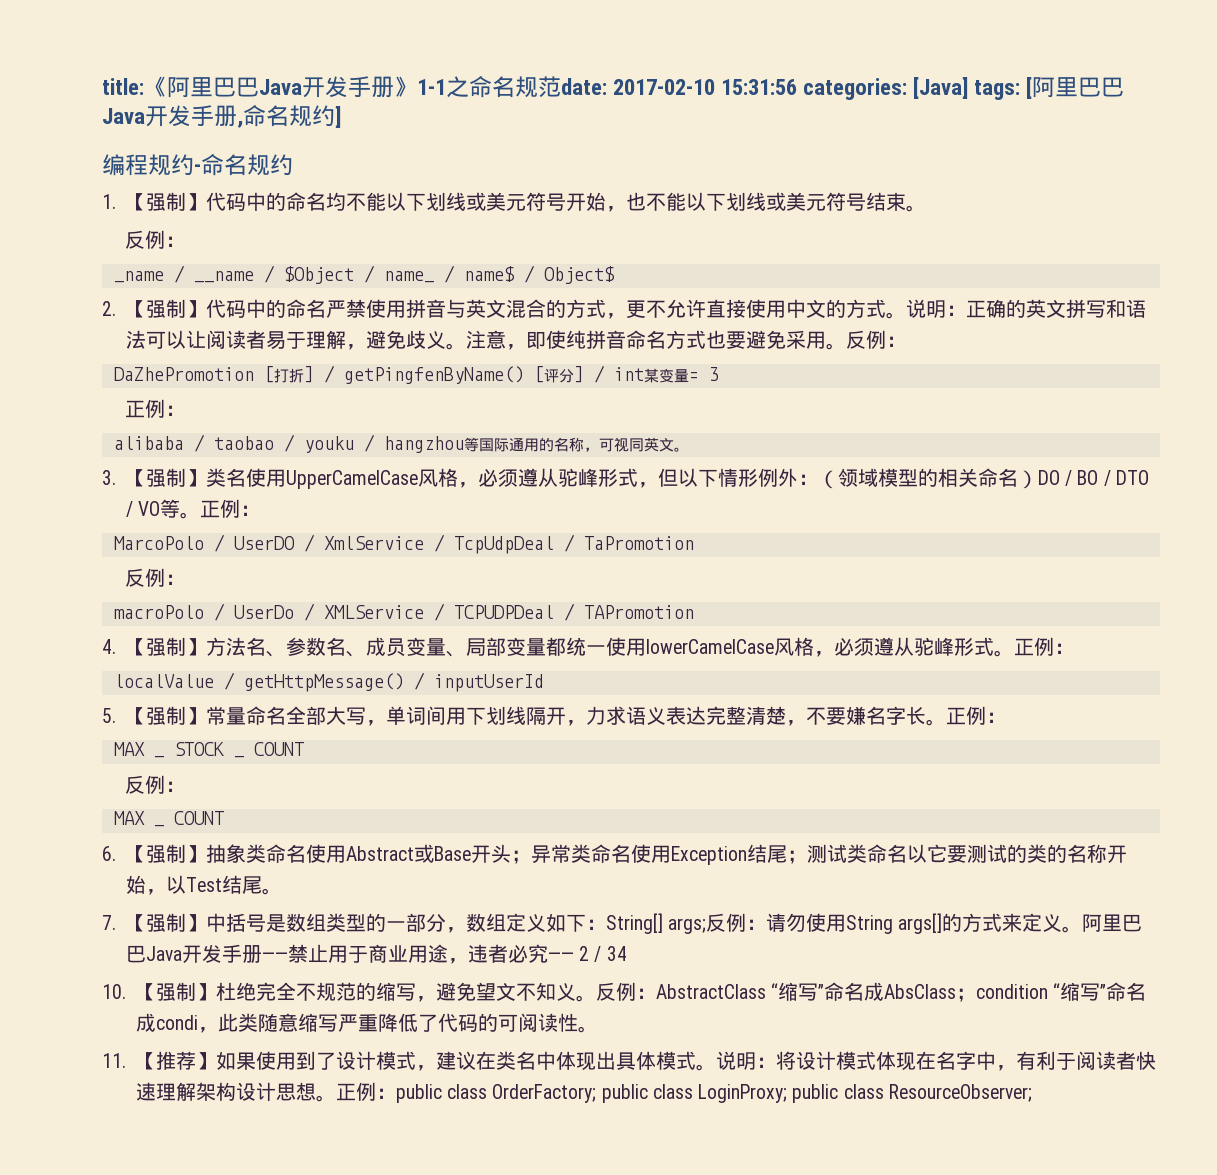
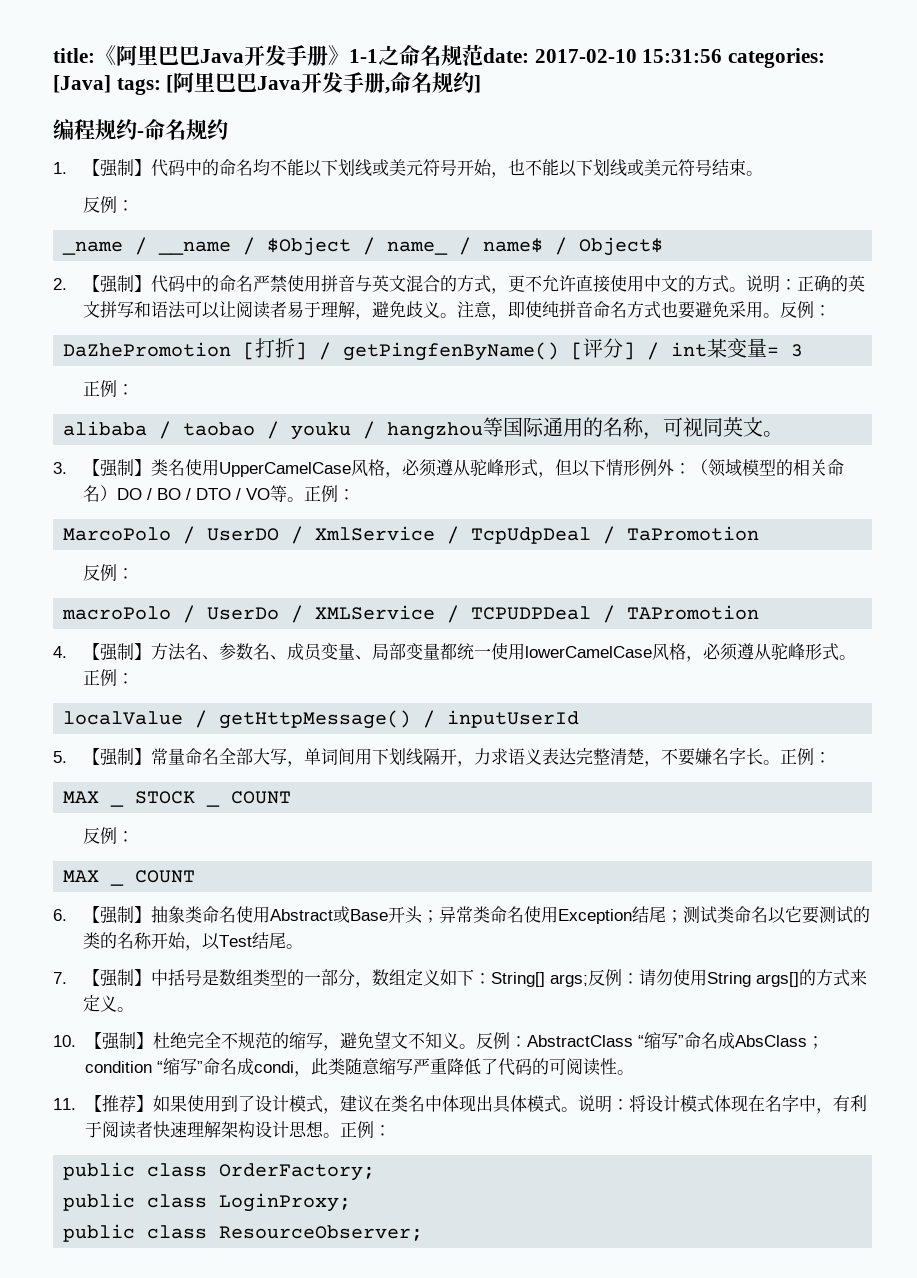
- 阿里巴巴Java开发手册——禁止用于商业用途，违者必究—— 2 / 34
- 说明：将设计模式体现在名字中，有利于阅读者快速理解架构设计思想。正例：public class OrderFactory; public class LoginProxy; public class ResourceObserver;
+ 说明：将设计模式体现在名字中，有利于阅读者快速理解架构设计思想。正例：
+ public class OrderFactory;
+ public class LoginProxy;
+ public class ResourceObserver;

